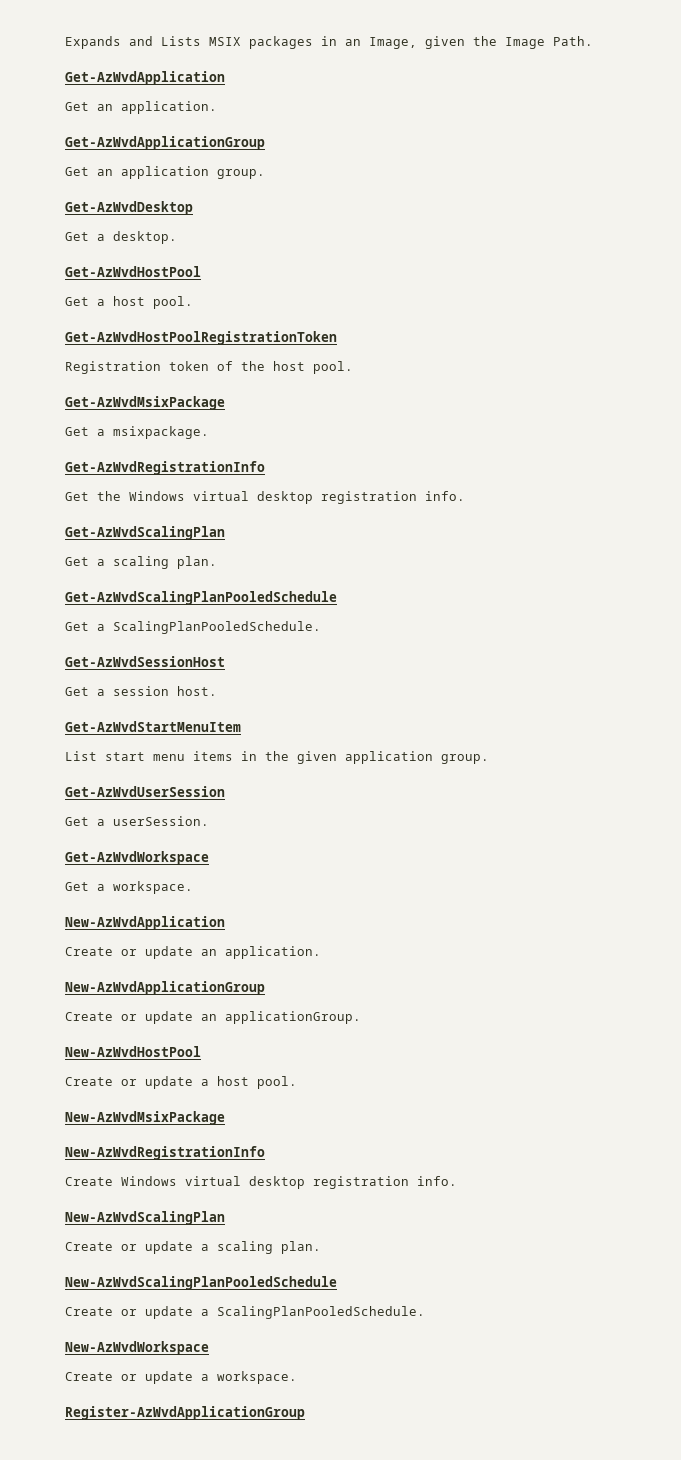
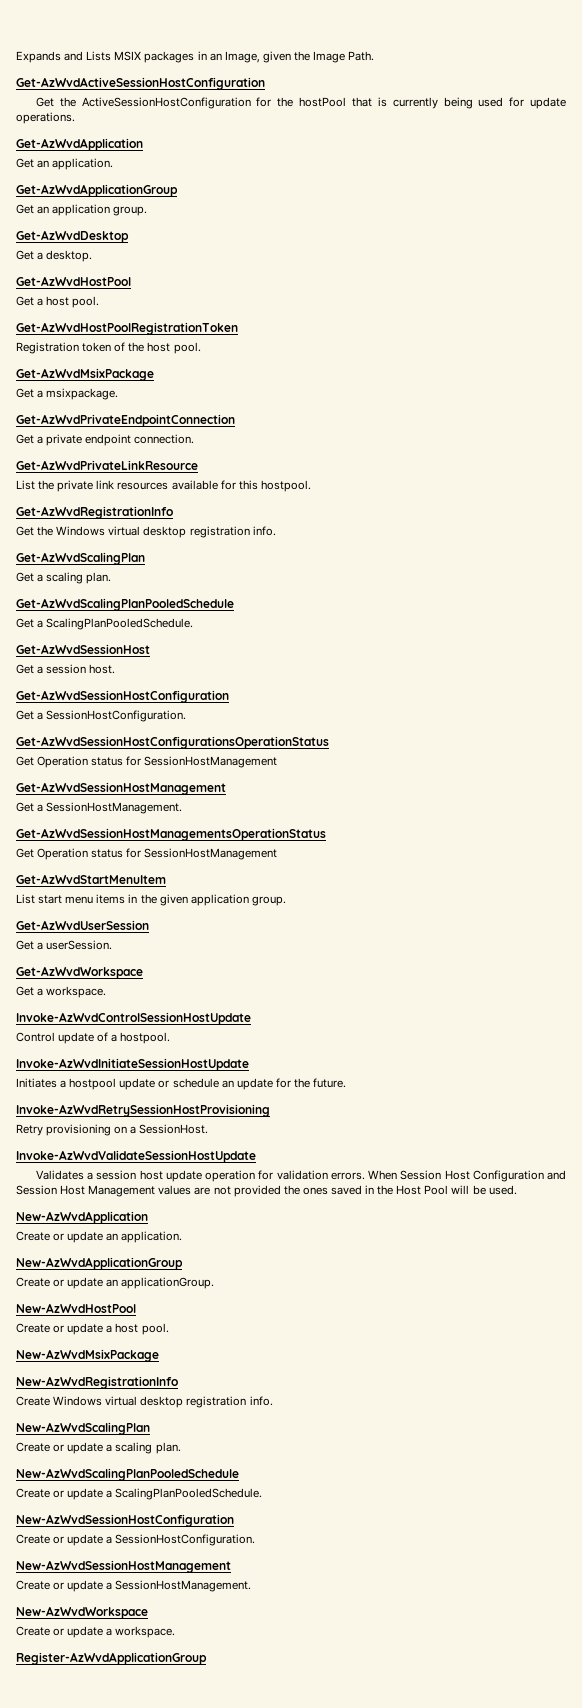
+ Get-AzWvdActiveSessionHostConfiguration
+ Get the ActiveSessionHostConfiguration for the hostPool that is currently being used for update operations.
+ Get-AzWvdPrivateEndpointConnection
+ Get a private endpoint connection.
+ Get-AzWvdPrivateLinkResource
+ List the private link resources available for this hostpool.
+ Get-AzWvdSessionHostConfiguration
+ Get a SessionHostConfiguration.
+ Get-AzWvdSessionHostConfigurationsOperationStatus
+ Get Operation status for SessionHostManagement
+ Get-AzWvdSessionHostManagement
+ Get a SessionHostManagement.
+ Get-AzWvdSessionHostManagementsOperationStatus
+ Get Operation status for SessionHostManagement
+ Invoke-AzWvdControlSessionHostUpdate
+ Control update of a hostpool.
+ Invoke-AzWvdInitiateSessionHostUpdate
+ Initiates a hostpool update or schedule an update for the future.
+ Invoke-AzWvdRetrySessionHostProvisioning
+ Retry provisioning on a SessionHost.
+ Invoke-AzWvdValidateSessionHostUpdate
+ Validates a session host update operation for validation errors. When Session Host Configuration and Session Host Management values are not provided the ones saved in the Host Pool will be used.
+ New-AzWvdSessionHostConfiguration
+ Create or update a SessionHostConfiguration.
+ New-AzWvdSessionHostManagement
+ Create or update a SessionHostManagement.

